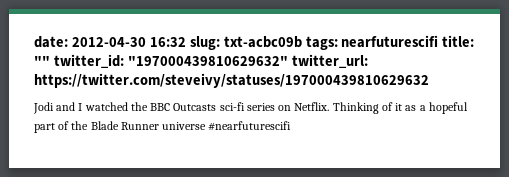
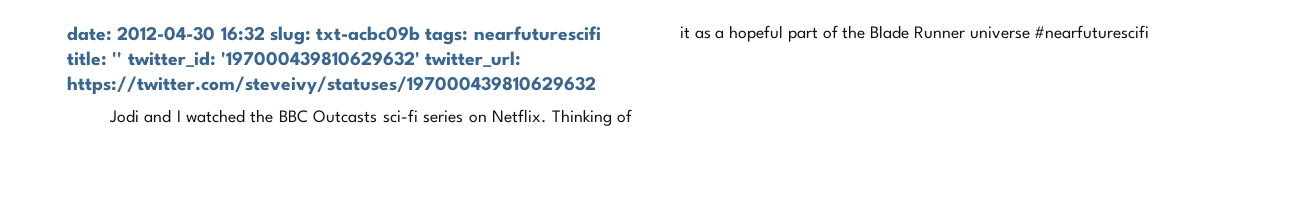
- date: 2012-04-30 16:32 slug: txt-acbc09b tags: nearfuturescifi title: "" twitter_id: "197000439810629632" twitter_url: https://twitter.com/steveivy/statuses/197000439810629632
+ date: 2012-04-30 16:32 slug: txt-acbc09b tags: nearfuturescifi title: '' twitter_id: '197000439810629632' twitter_url: https://twitter.com/steveivy/statuses/197000439810629632

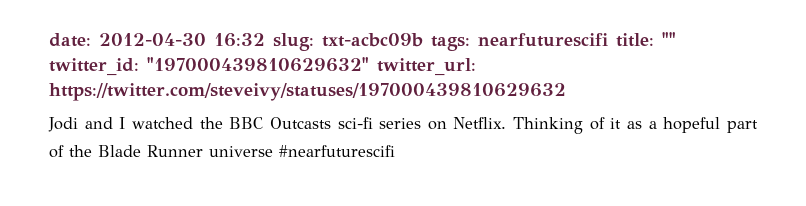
- date: 2012-04-30 16:32 slug: txt-acbc09b tags: nearfuturescifi title: '' twitter_id: '197000439810629632' twitter_url: https://twitter.com/steveivy/statuses/197000439810629632
+ date: 2012-04-30 16:32 slug: txt-acbc09b tags: nearfuturescifi title: "" twitter_id: "197000439810629632" twitter_url: https://twitter.com/steveivy/statuses/197000439810629632

